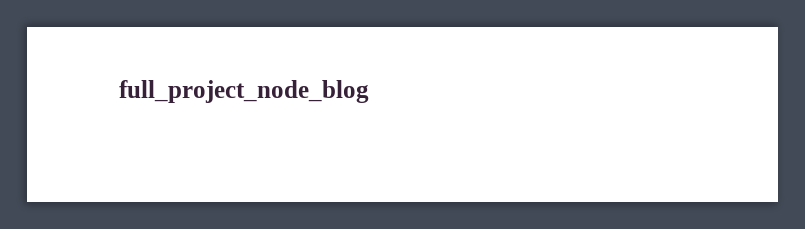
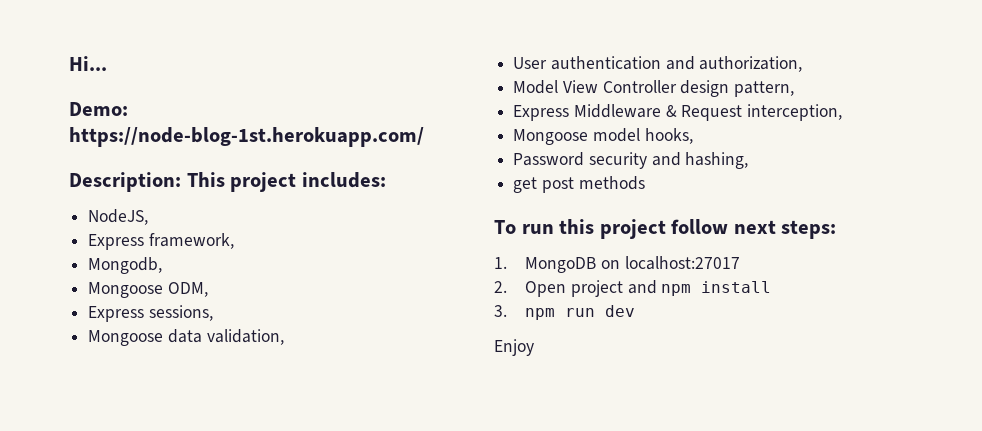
- full_project_node_blog
+ Hi...
+ Demo: https://node-blog-1st.herokuapp.com/
+ Description: This project includes:
+ NodeJS,
+ Express framework,
+ Mongodb,
+ Mongoose ODM,
+ Express sessions,
+ Mongoose data validation,
+ User authentication and authorization,
+ Model View Controller design pattern,
+ Express Middleware & Request interception,
+ Mongoose model hooks,
+ Password security and hashing,
+ get post methods
+ To run this project follow next steps:
+ 1. MongoDB on localhost:27017
+ 2. Open project and npm install
+ 3. npm run dev
+ Enjoy

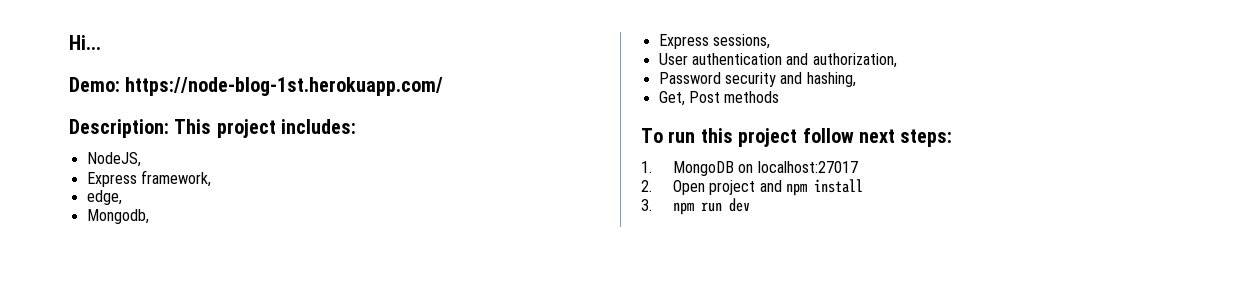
+ edge,
- Mongoose ODM,
- Mongoose data validation,
- Model View Controller design pattern,
- Express Middleware & Request interception,
- Mongoose model hooks,
- get post methods
+ Get, Post methods
- Enjoy

